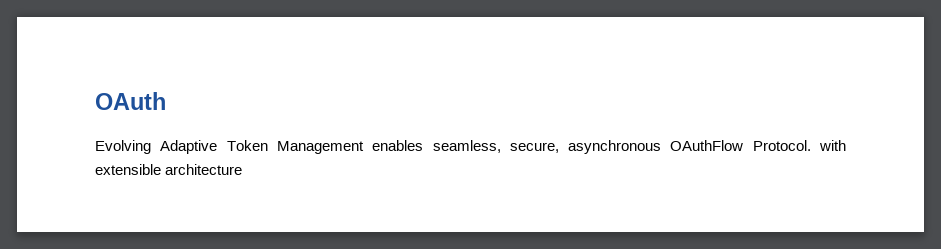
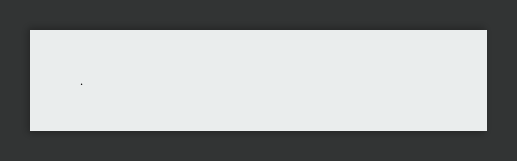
- OAuth
- Evolving Adaptive Token Management enables seamless, secure, asynchronous OAuthFlow Protocol. with extensible architecture
+ .

